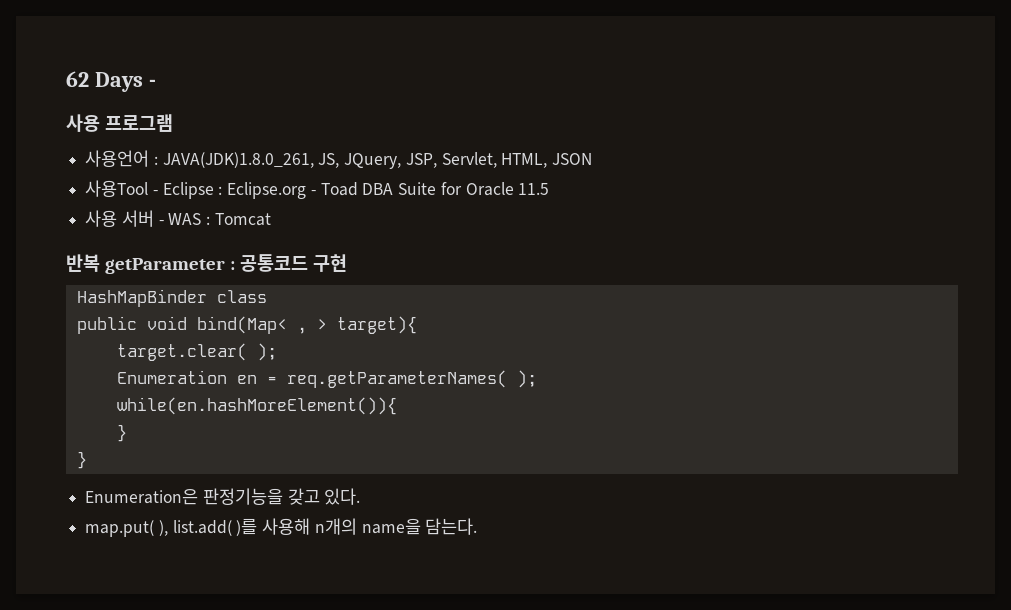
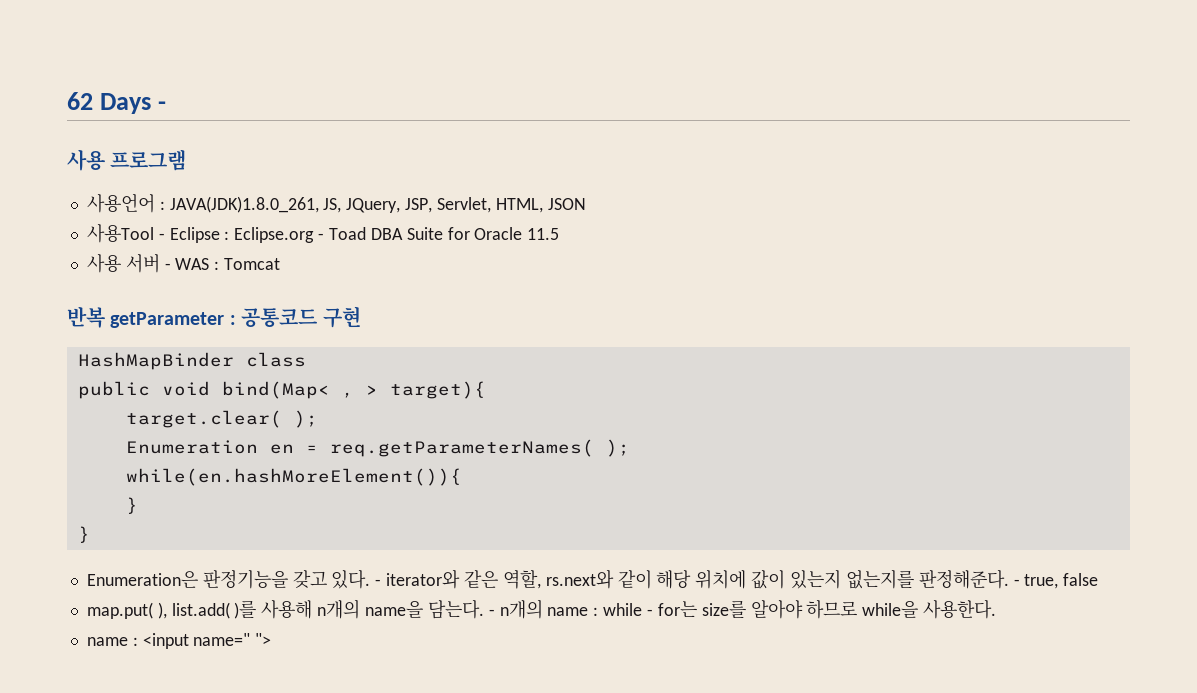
+ - iterator와 같은 역할, rs.next와 같이 해당 위치에 값이 있는지 없는지를 판정해준다. - true, false
+ - n개의 name : while - for는 size를 알아야 하므로 while을 사용한다.
+ name : <input name=" ">

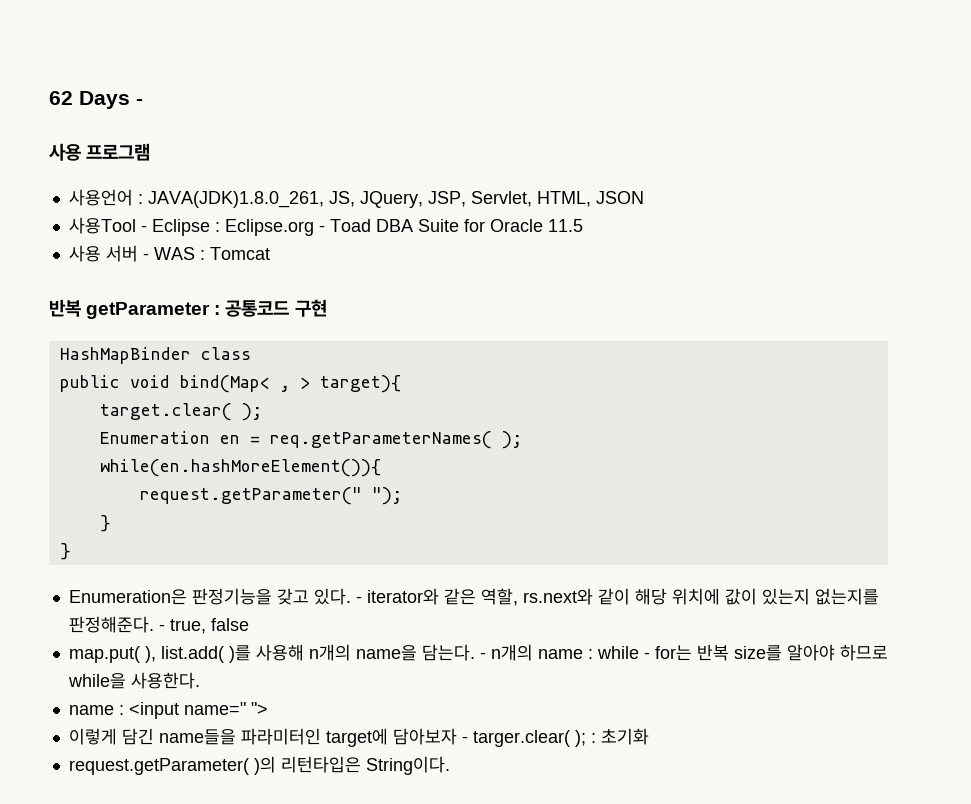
+ request.getParameter(" ");
- - n개의 name : while - for는 size를 알아야 하므로 while을 사용한다.
+ - n개의 name : while - for는 반복 size를 알아야 하므로 while을 사용한다.
+ 이렇게 담긴 name들을 파라미터인 target에 담아보자 - targer.clear( ); : 초기화
+ request.getParameter( )의 리턴타입은 String이다.

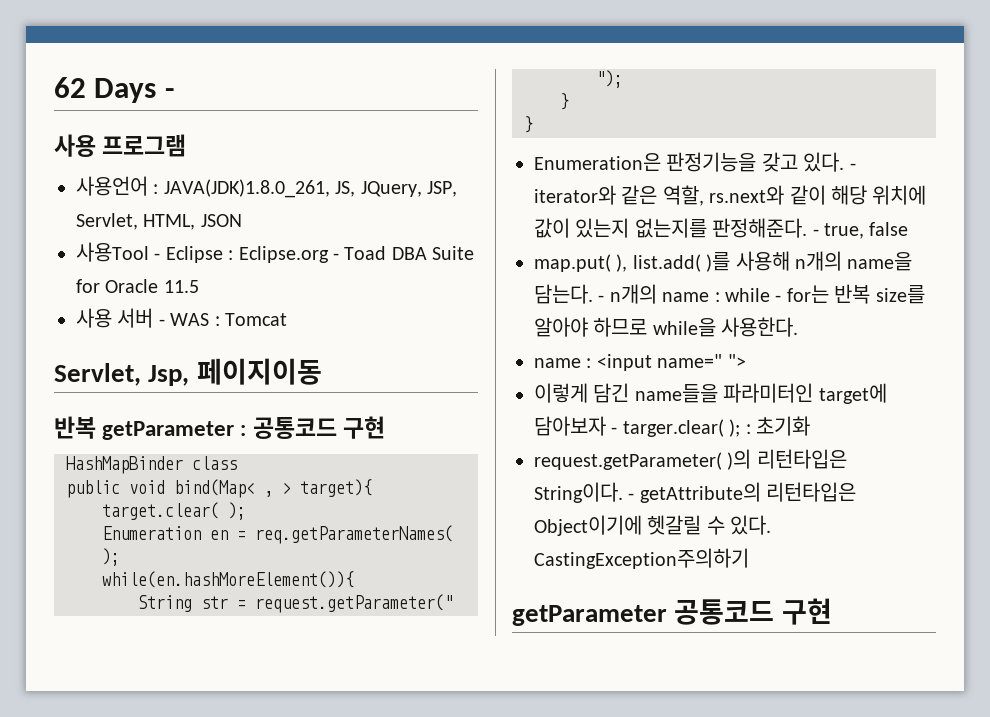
+ Servlet, Jsp, 페이지이동
- request.getParameter(" ");
+ String str = request.getParameter(" ");
+ - getAttribute의 리턴타입은 Object이기에 헷갈릴 수 있다. CastingException주의하기
+ getParameter 공통코드 구현

